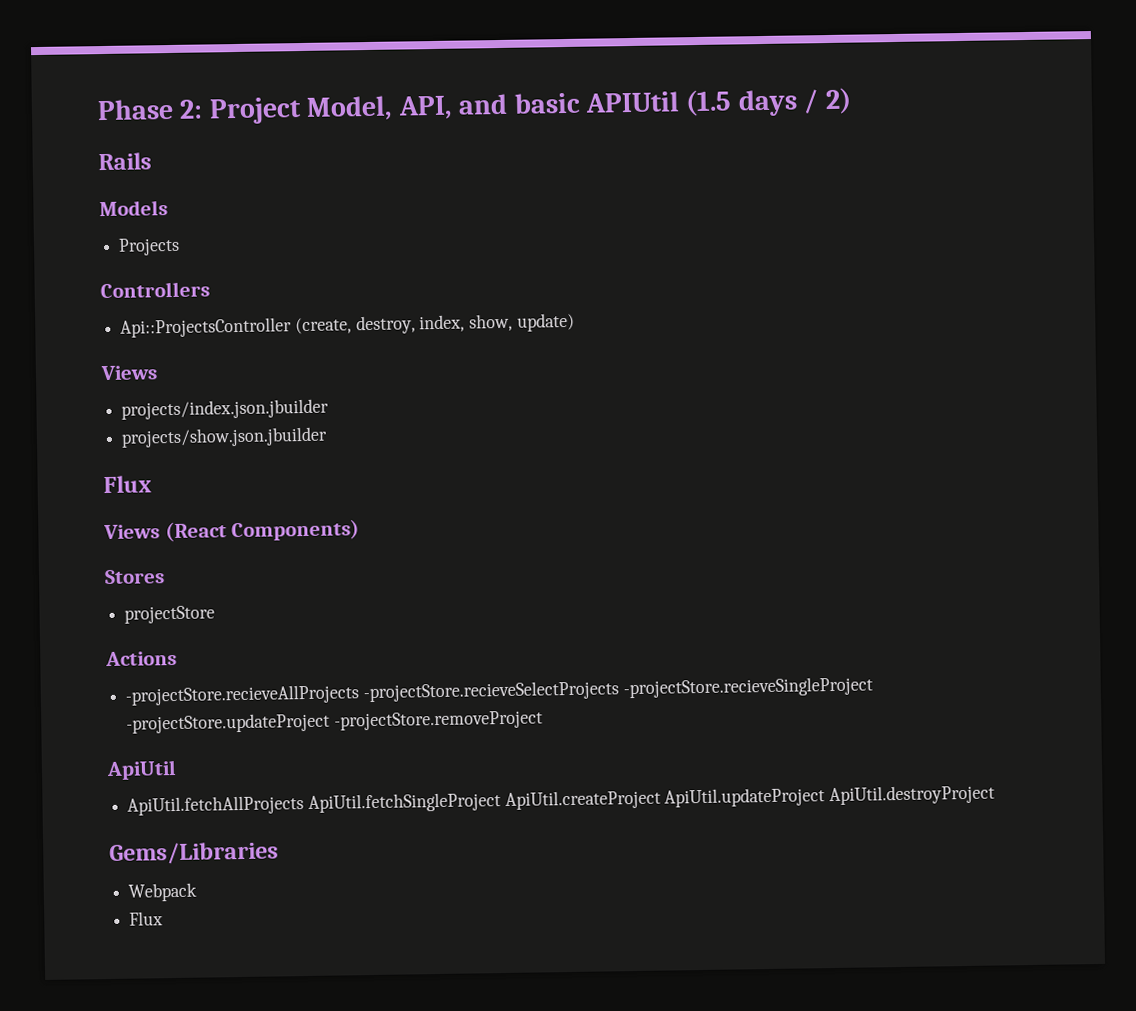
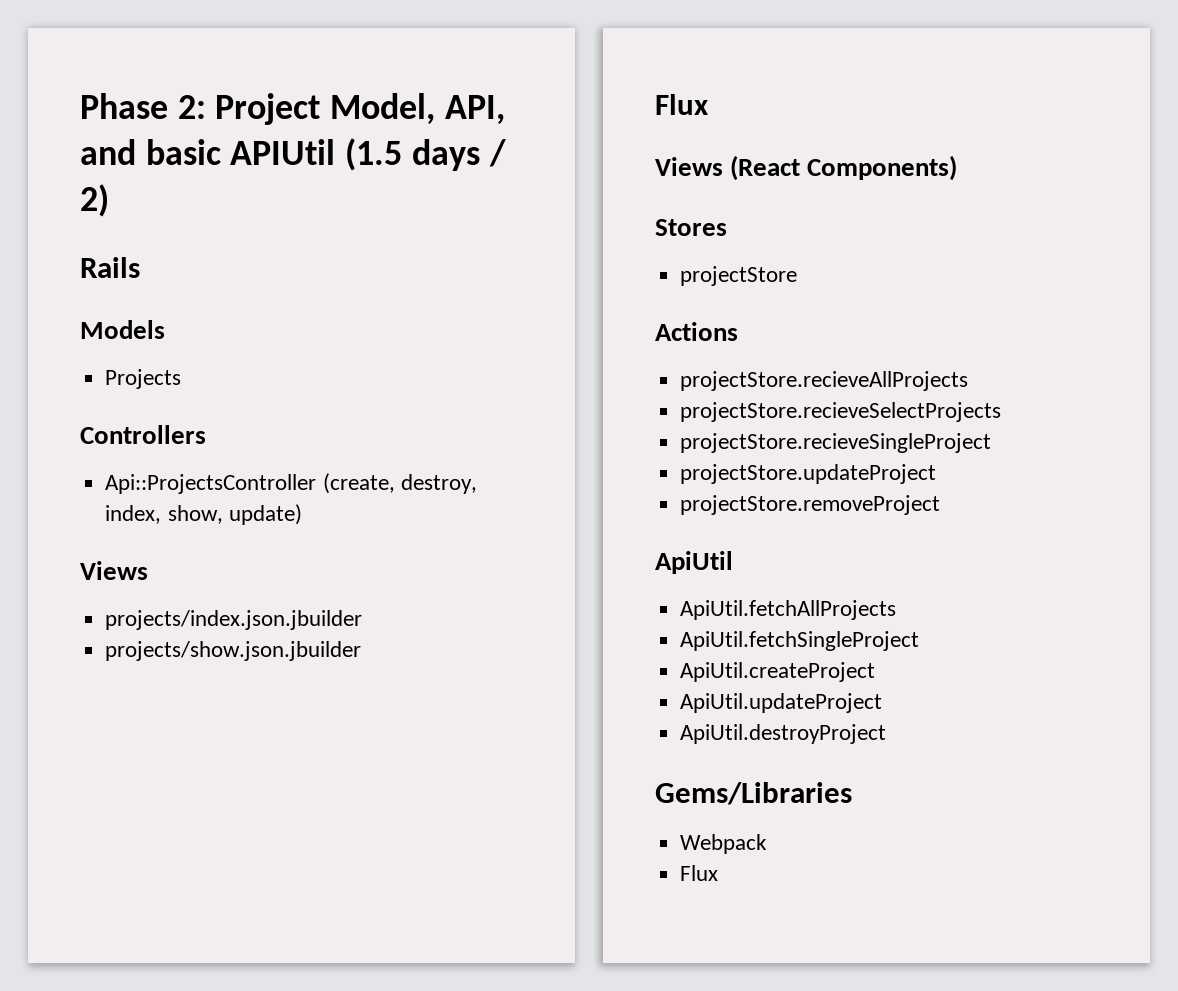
- -projectStore.recieveAllProjects -projectStore.recieveSelectProjects -projectStore.recieveSingleProject -projectStore.updateProject -projectStore.removeProject
+ projectStore.recieveAllProjects
+ projectStore.recieveSelectProjects
+ projectStore.recieveSingleProject
+ projectStore.updateProject
+ projectStore.removeProject
- ApiUtil.fetchAllProjects ApiUtil.fetchSingleProject ApiUtil.createProject ApiUtil.updateProject ApiUtil.destroyProject
+ ApiUtil.fetchAllProjects
+ ApiUtil.fetchSingleProject
+ ApiUtil.createProject
+ ApiUtil.updateProject
+ ApiUtil.destroyProject

